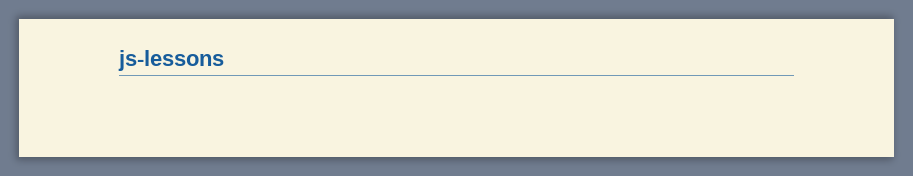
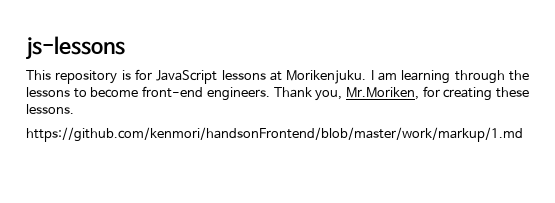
+ This repository is for JavaScript lessons at Morikenjuku. I am learning through the lessons to become front-end engineers. Thank you, Mr.Moriken, for creating these lessons.
+ https://github.com/kenmori/handsonFrontend/blob/master/work/markup/1.md

